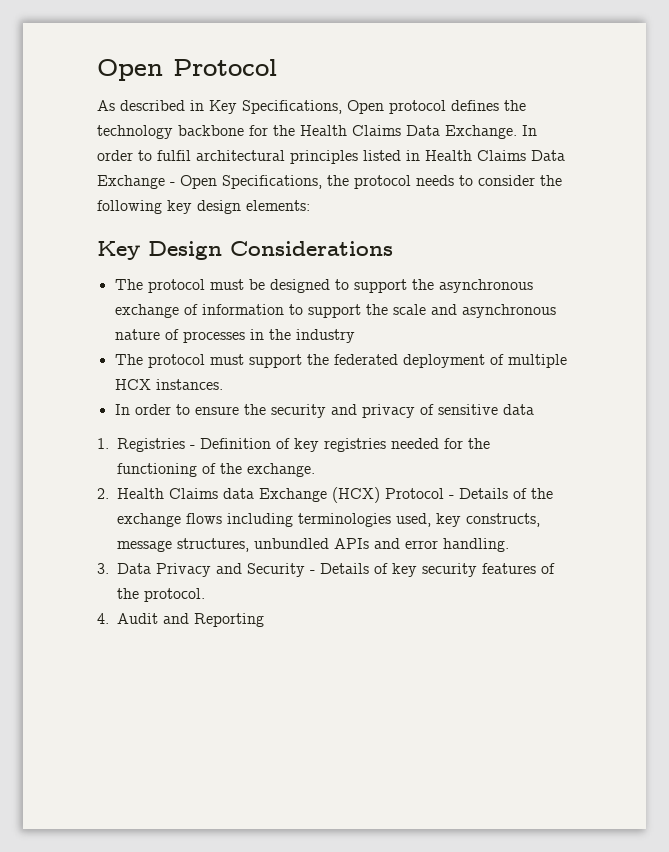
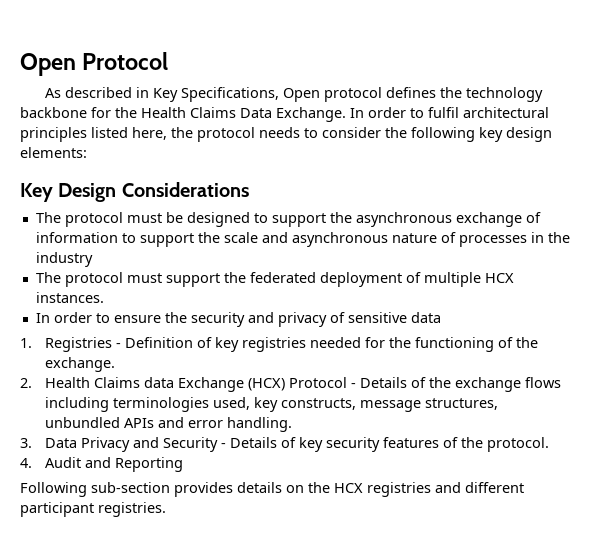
- In order to fulfil architectural principles listed in Health Claims Data Exchange - Open Specifications, the protocol needs to consider the following key design elements:
+ In order to fulfil architectural principles listed here, the protocol needs to consider the following key design elements:
+ Following sub-section provides details on the HCX registries and different participant registries.

